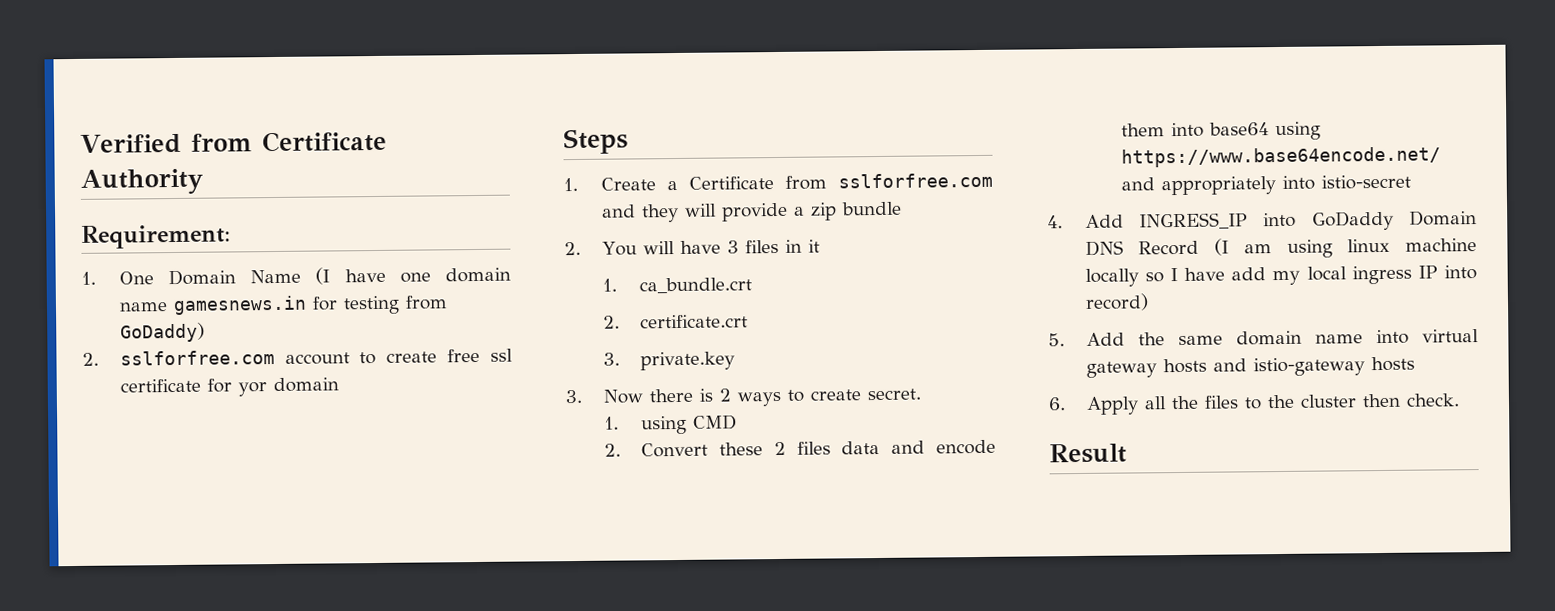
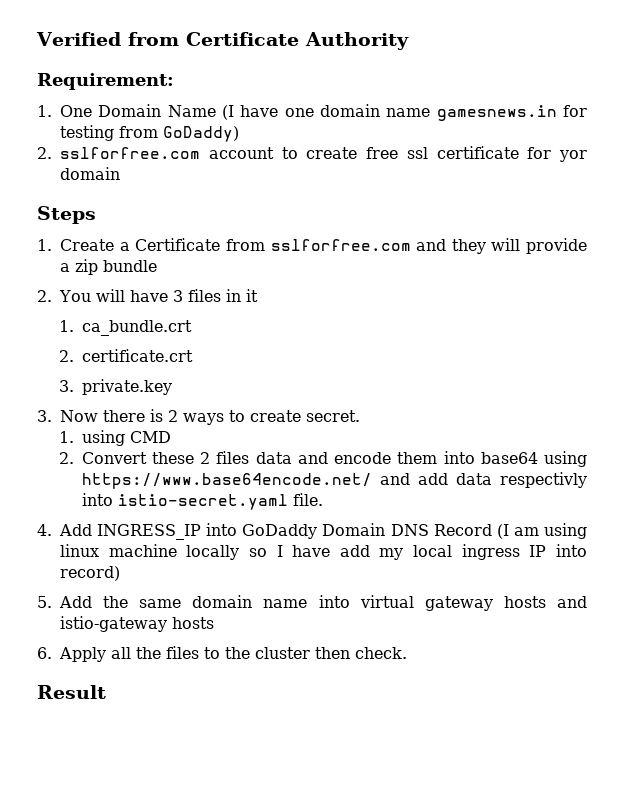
- 2. Convert these 2 files data and encode them into base64 using https://www.base64encode.net/ and appropriately into istio-secret
+ 2. Convert these 2 files data and encode them into base64 using https://www.base64encode.net/ and add data respectivly into istio-secret.yaml file.

